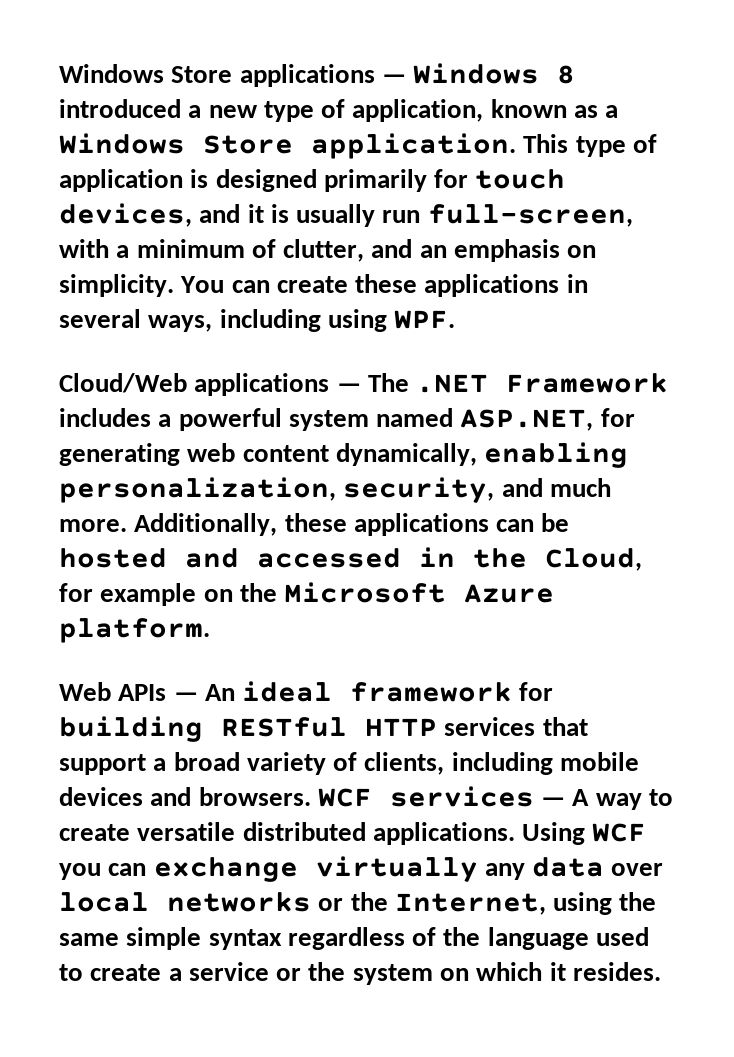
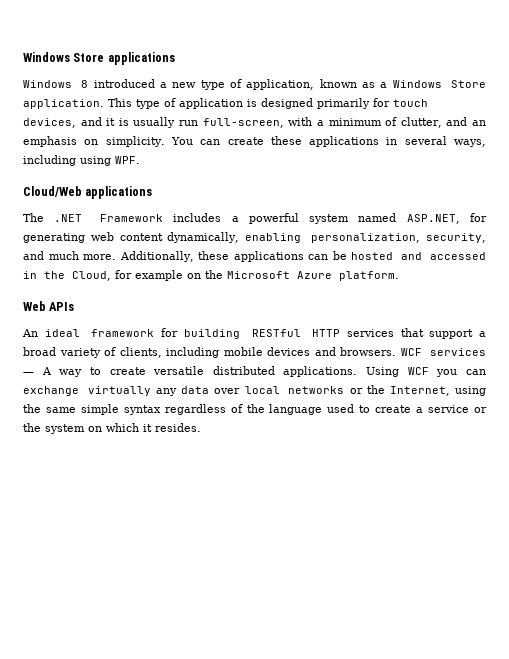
- Windows Store applications — Windows 8 introduced a new type of application, known as a Windows Store application.
+ Windows Store applications
+ Windows 8 introduced a new type of application, known as a Windows Store application.
- Cloud/Web applications — The .NET Framework includes a powerful system named ASP.NET, for generating web content dynamically, enabling personalization, security, and much more.
+ Cloud/Web applications
+ The .NET Framework includes a powerful system named ASP.NET, for generating web content dynamically, enabling personalization, security, and much more.
- Web APIs — An ideal framework for building RESTful HTTP services that support a broad variety of clients, including mobile devices and browsers.
+ Web APIs
+ An ideal framework for building RESTful HTTP services that support a broad variety of clients, including mobile devices and browsers.

